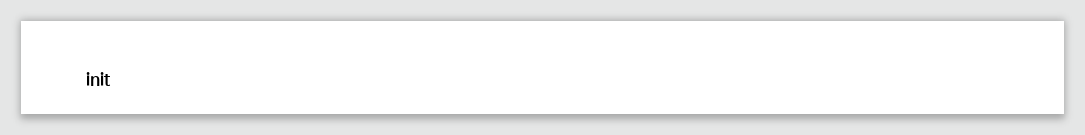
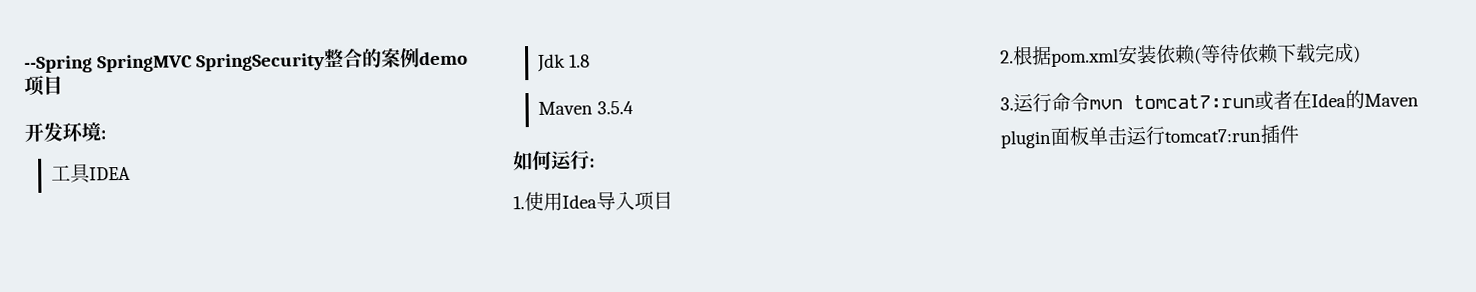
- init
+ --Spring SpringMVC SpringSecurity整合的案例demo项目
+ 开发环境:
+ 工具IDEA
+ Jdk 1.8
+ Maven 3.5.4
+ 如何运行:
+ 1.使用Idea导入项目
+ 2.根据pom.xml安装依赖(等待依赖下载完成)
+ 3.运行命令mvn tomcat7:run或者在Idea的Maven plugin面板单击运行tomcat7:run插件

